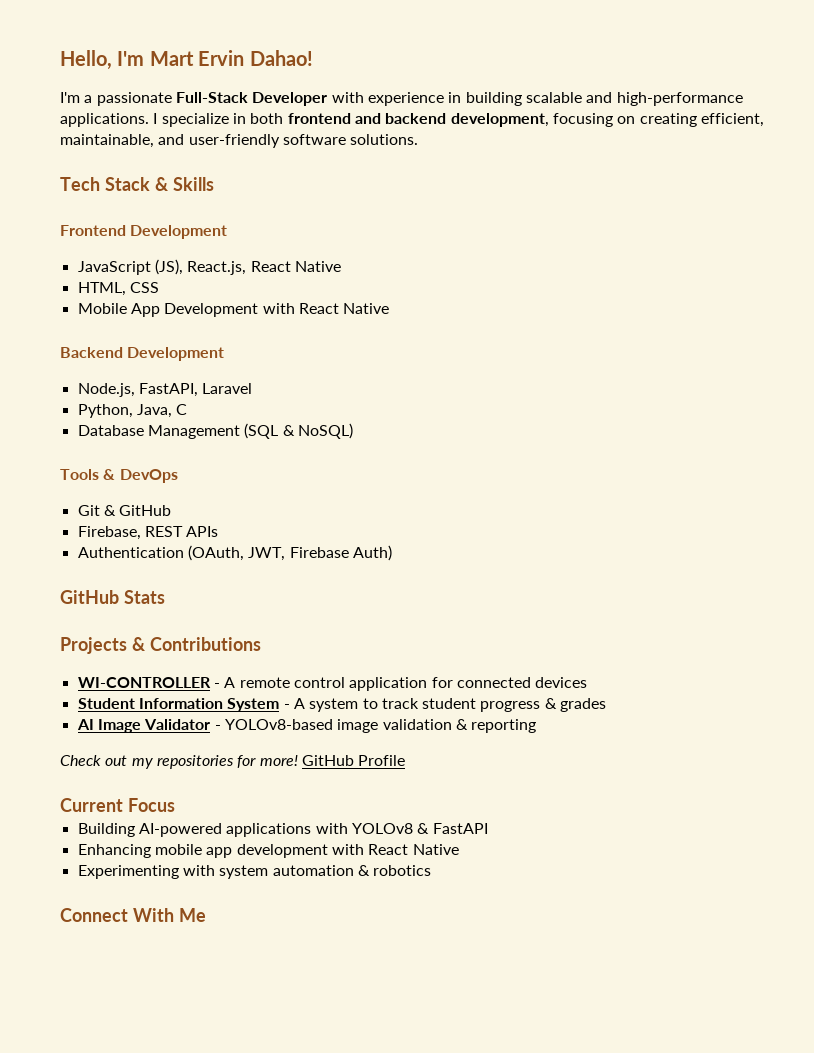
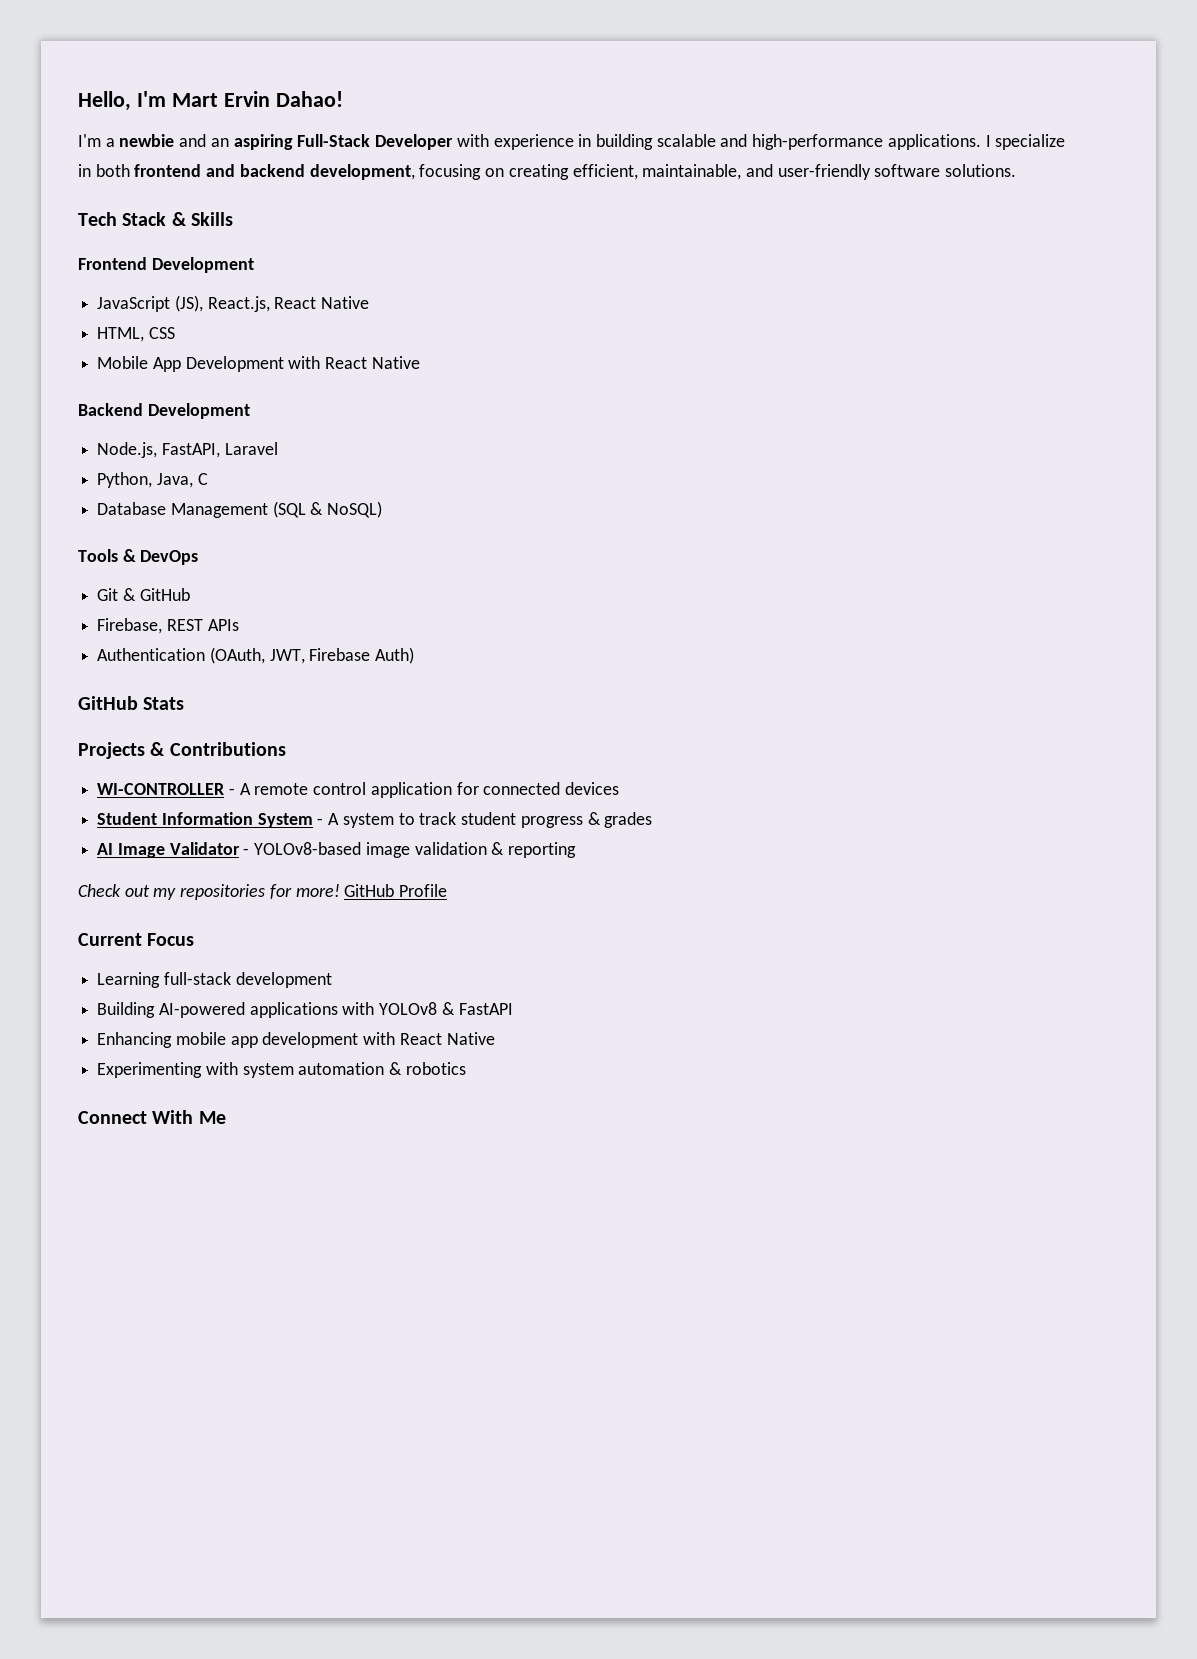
- I'm a passionate Full-Stack Developer with experience in building scalable and high-performance applications.
+ I'm a newbie and an aspiring Full-Stack Developer with experience in building scalable and high-performance applications.
+ Learning full-stack development

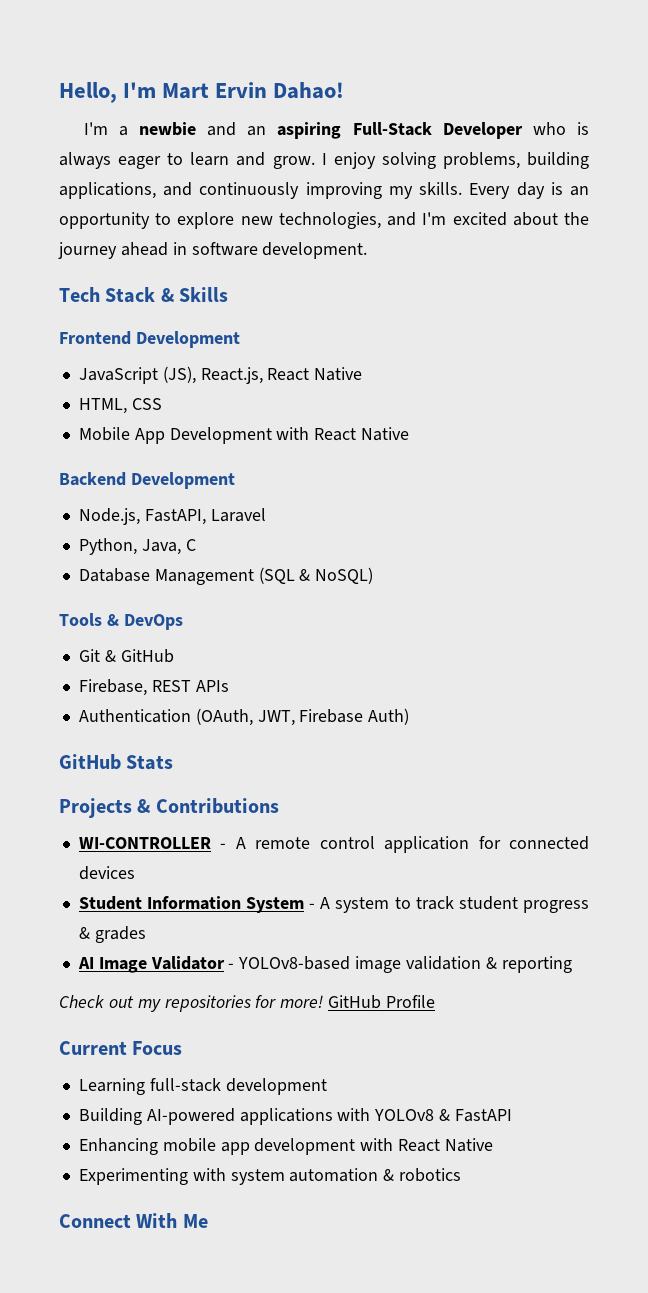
- I'm a newbie and an aspiring Full-Stack Developer with experience in building scalable and high-performance applications. I specialize in both frontend and backend development, focusing on creating efficient, maintainable, and user-friendly software solutions.
+ I'm a newbie and an aspiring Full-Stack Developer who is always eager to learn and grow. I enjoy solving problems, building applications, and continuously improving my skills. Every day is an opportunity to explore new technologies, and I'm excited about the journey ahead in software development.

